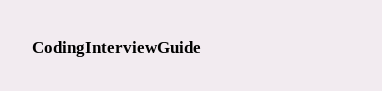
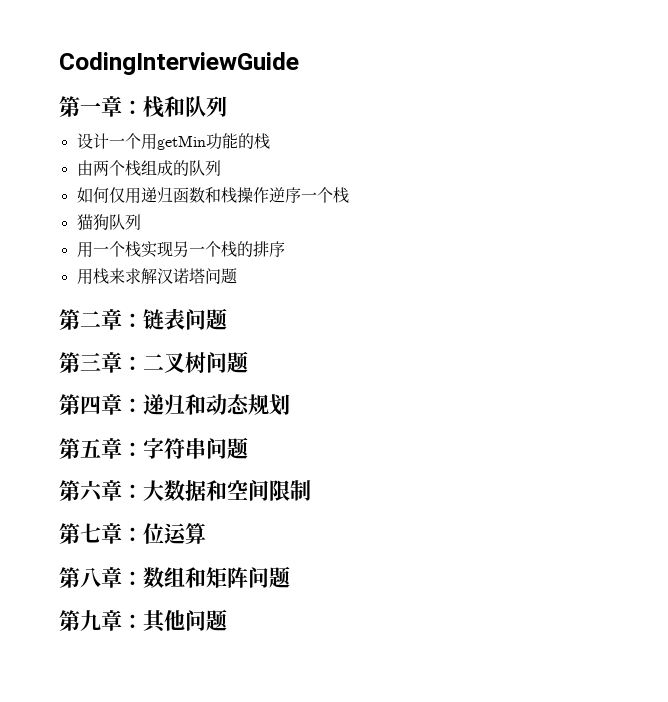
+ 第一章：栈和队列
+ 设计一个用getMin功能的栈
+ 由两个栈组成的队列
+ 如何仅用递归函数和栈操作逆序一个栈
+ 猫狗队列
+ 用一个栈实现另一个栈的排序
+ 用栈来求解汉诺塔问题
+ 第二章：链表问题
+ 第三章：二叉树问题
+ 第四章：递归和动态规划
+ 第五章：字符串问题
+ 第六章：大数据和空间限制
+ 第七章：位运算
+ 第八章：数组和矩阵问题
+ 第九章：其他问题

